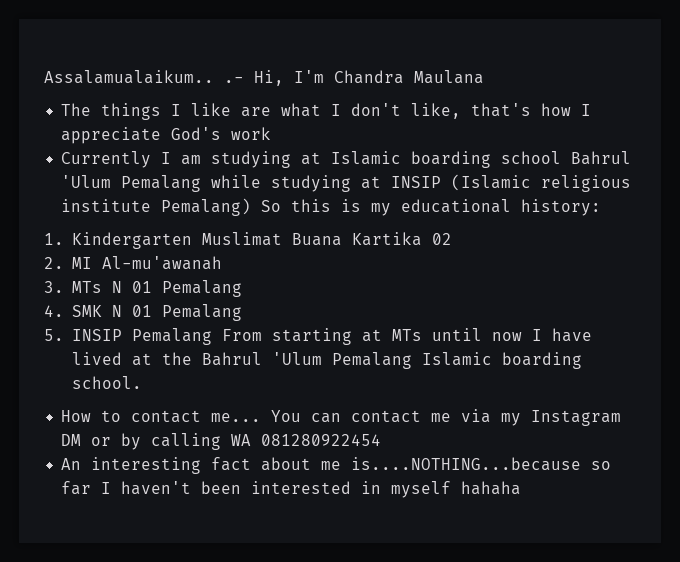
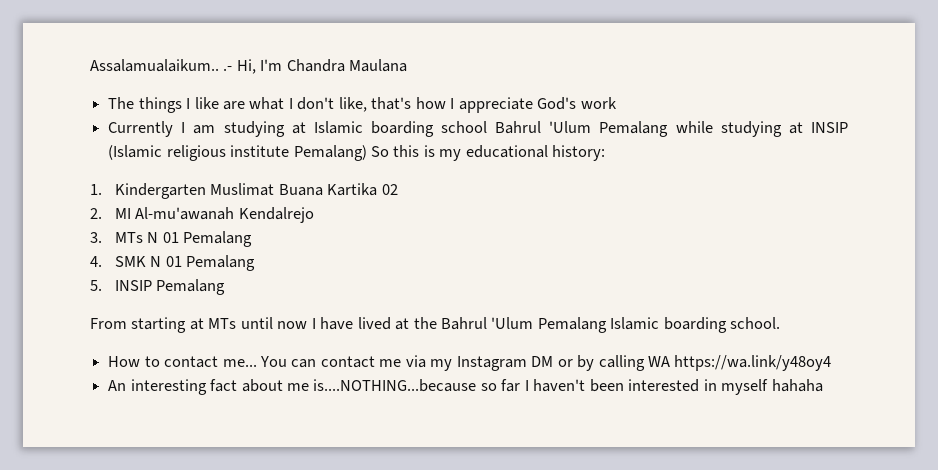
- 2. MI Al-mu'awanah
+ 2. MI Al-mu'awanah Kendalrejo
- 5. INSIP Pemalang From starting at MTs until now I have lived at the Bahrul 'Ulum Pemalang Islamic boarding school.
+ 5. INSIP Pemalang
+ From starting at MTs until now I have lived at the Bahrul 'Ulum Pemalang Islamic boarding school.
- You can contact me via my Instagram DM or by calling WA 081280922454
+ You can contact me via my Instagram DM or by calling WA https://wa.link/y48oy4

